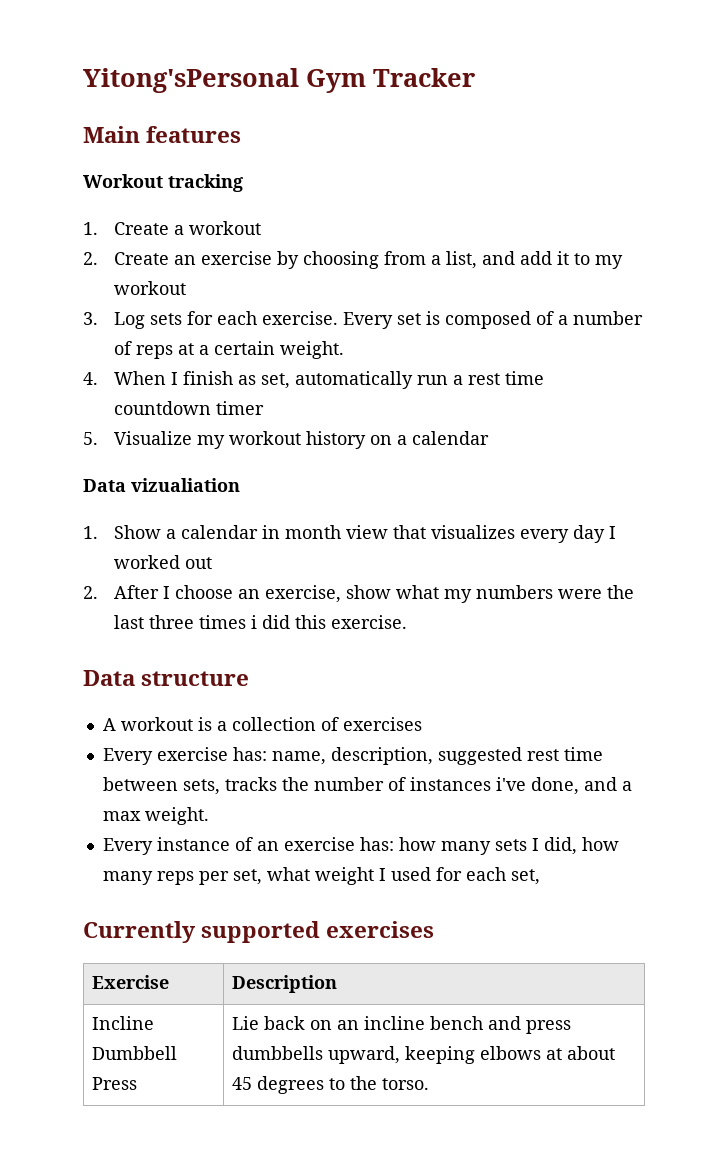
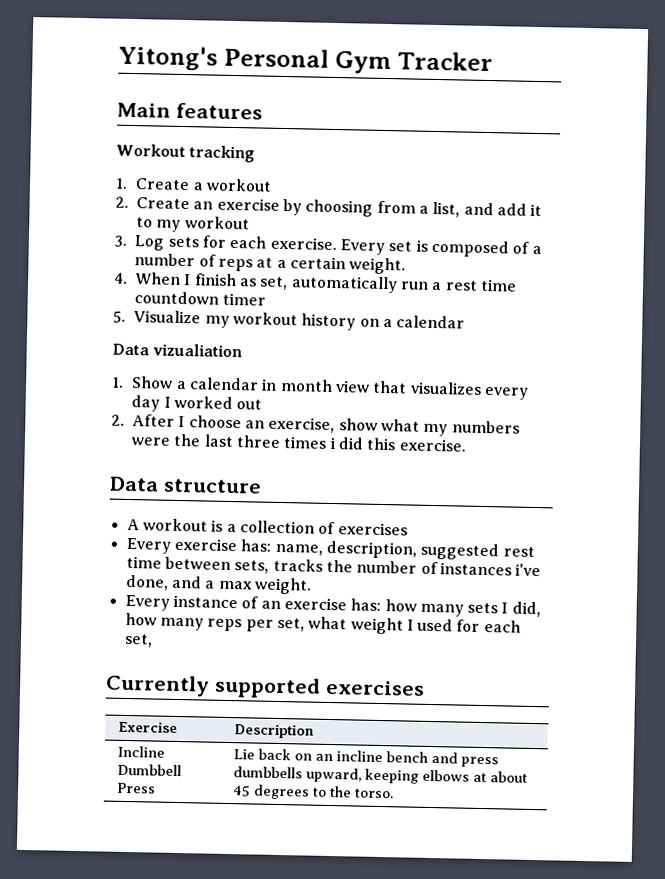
- Yitong'sPersonal Gym Tracker
+ Yitong's Personal Gym Tracker

